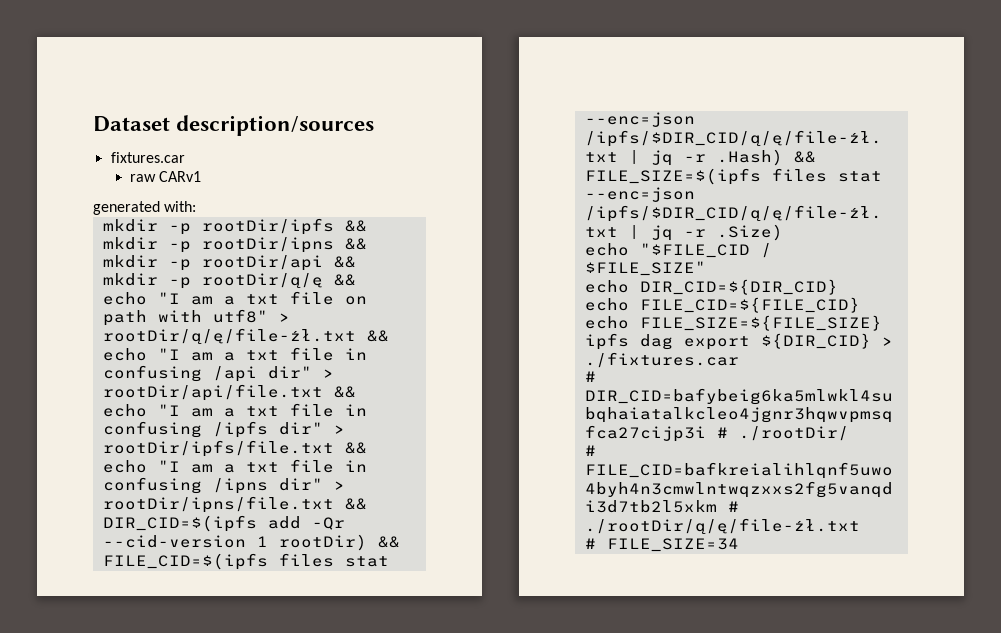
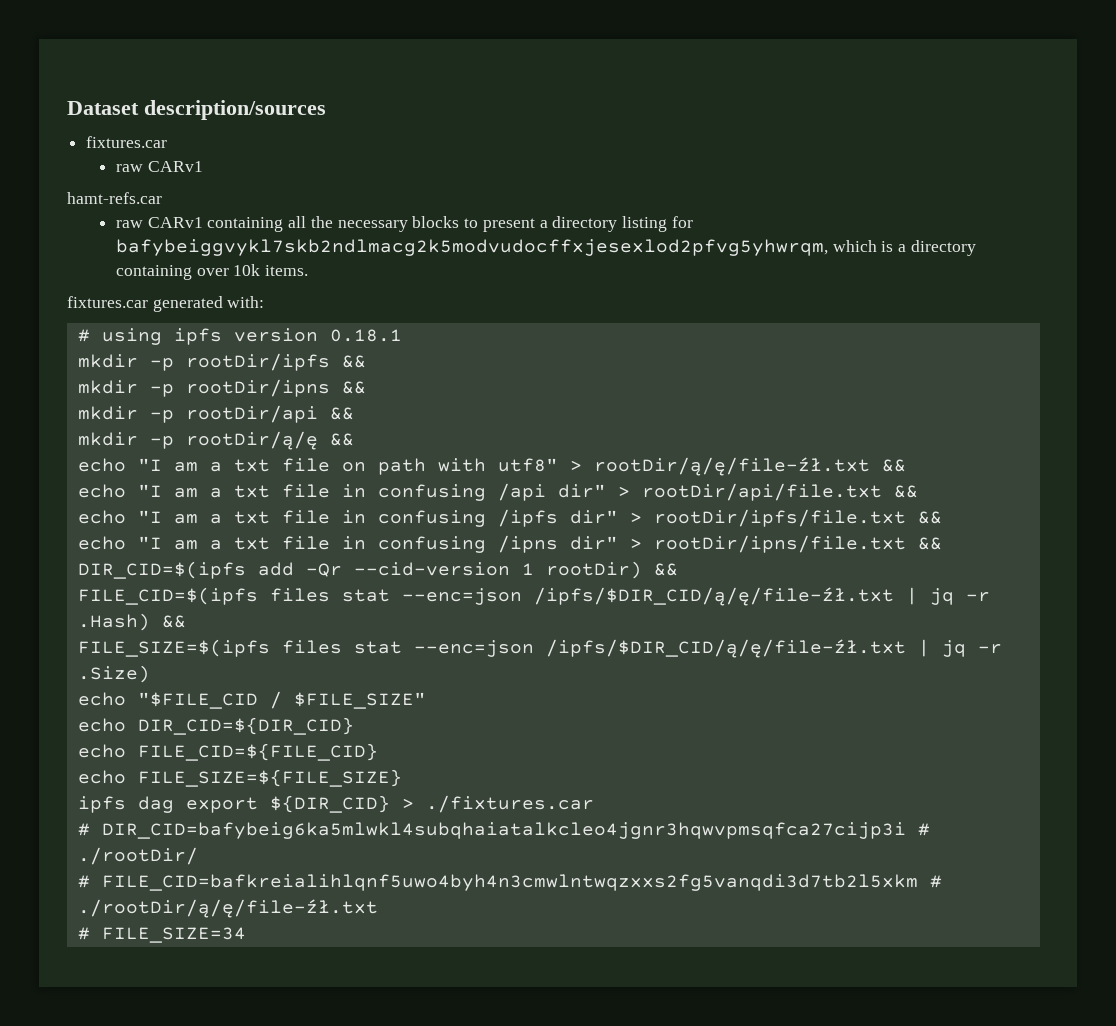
- generated with:
+ hamt-refs.car
+ raw CARv1 containing all the necessary blocks to present a directory listing for bafybeiggvykl7skb2ndlmacg2k5modvudocffxjesexlod2pfvg5yhwrqm, which is a directory containing over 10k items.
+ fixtures.car generated with:
+ # using ipfs version 0.18.1

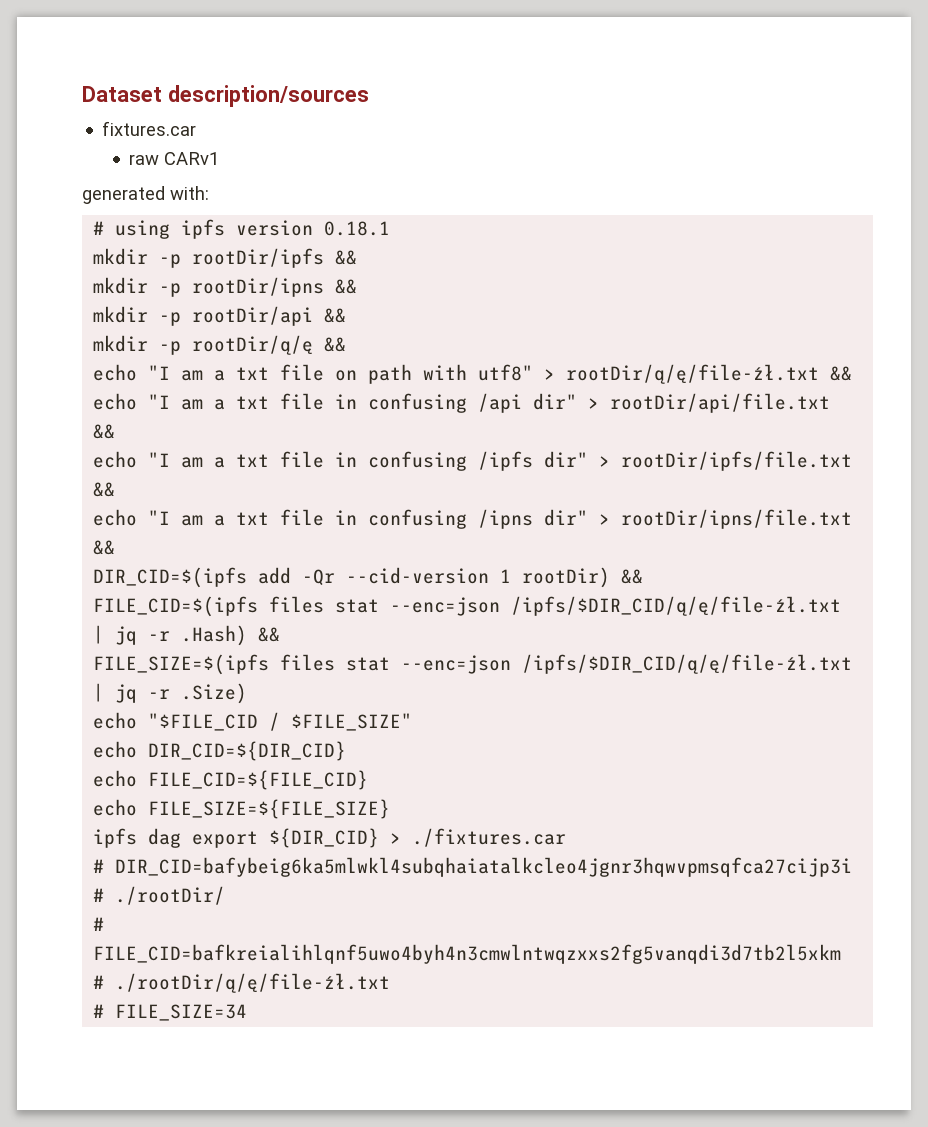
- hamt-refs.car
- raw CARv1 containing all the necessary blocks to present a directory listing for bafybeiggvykl7skb2ndlmacg2k5modvudocffxjesexlod2pfvg5yhwrqm, which is a directory containing over 10k items.
- fixtures.car generated with:
+ generated with:

